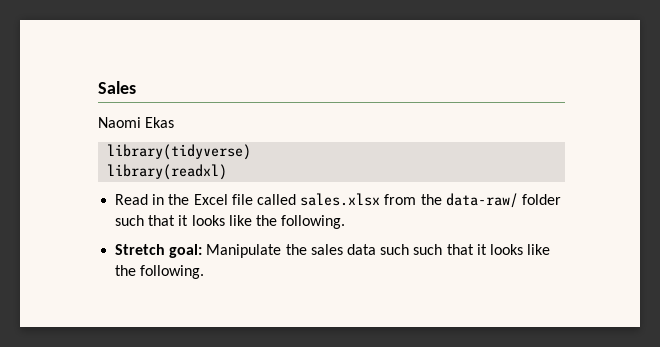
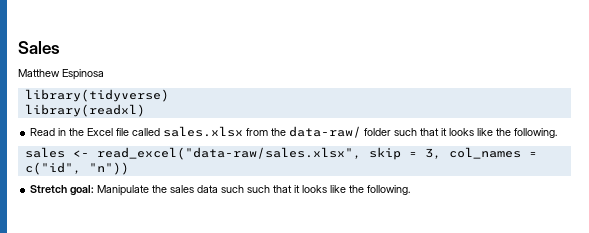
- Naomi Ekas
+ Matthew Espinosa
+ sales <- read_excel("data-raw/sales.xlsx", skip = 3, col_names = c("id", "n"))

